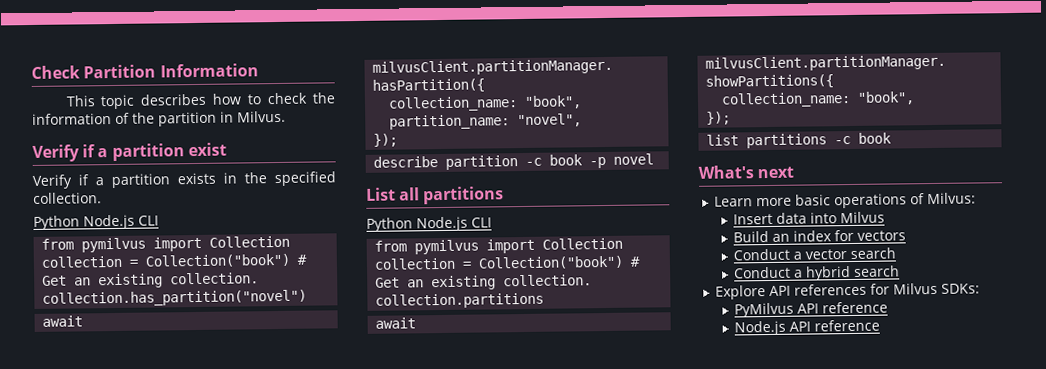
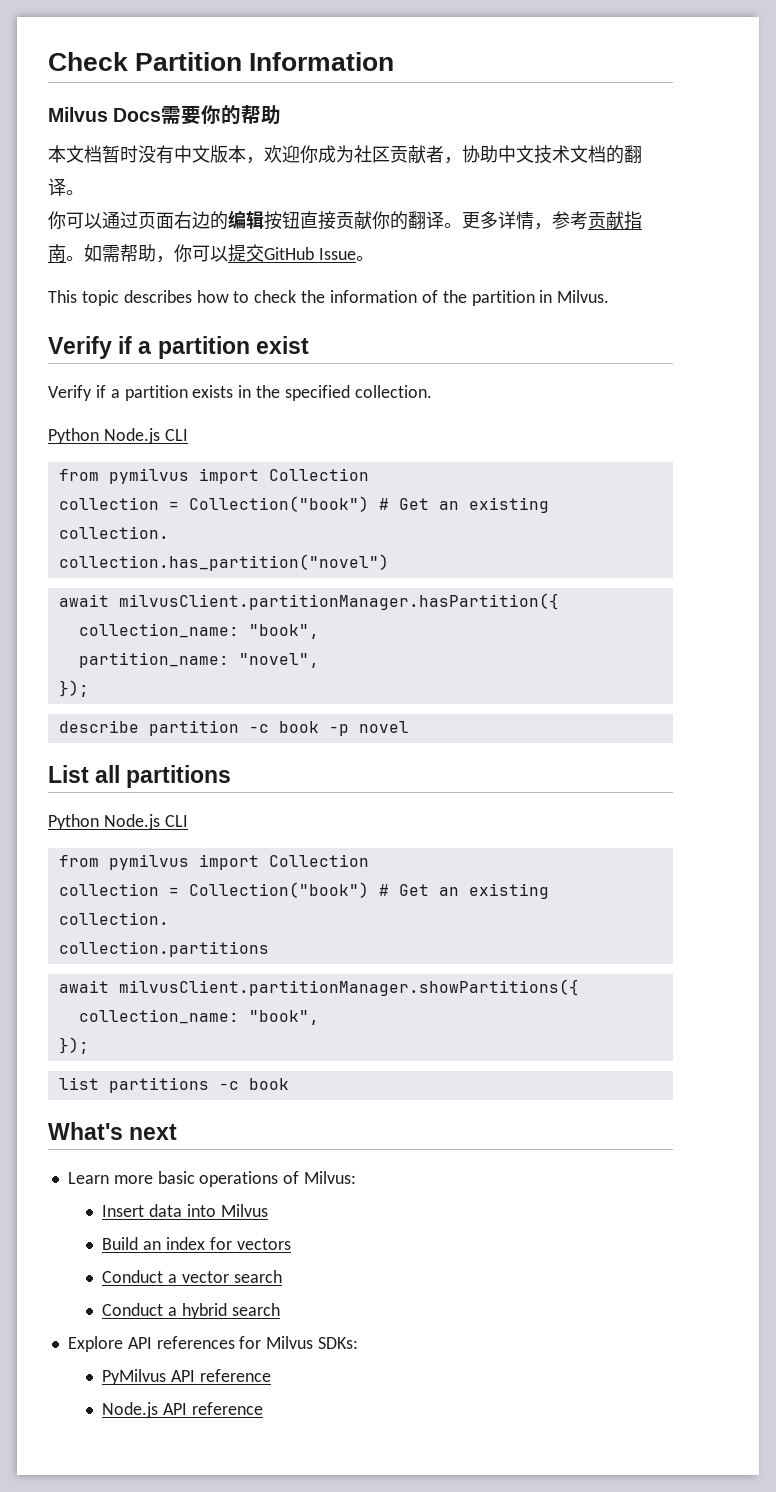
+ Milvus Docs需要你的帮助
+ 本文档暂时没有中文版本，欢迎你成为社区贡献者，协助中文技术文档的翻译。
+ 你可以通过页面右边的编辑按钮直接贡献你的翻译。更多详情，参考贡献指南。如需帮助，你可以提交GitHub Issue。

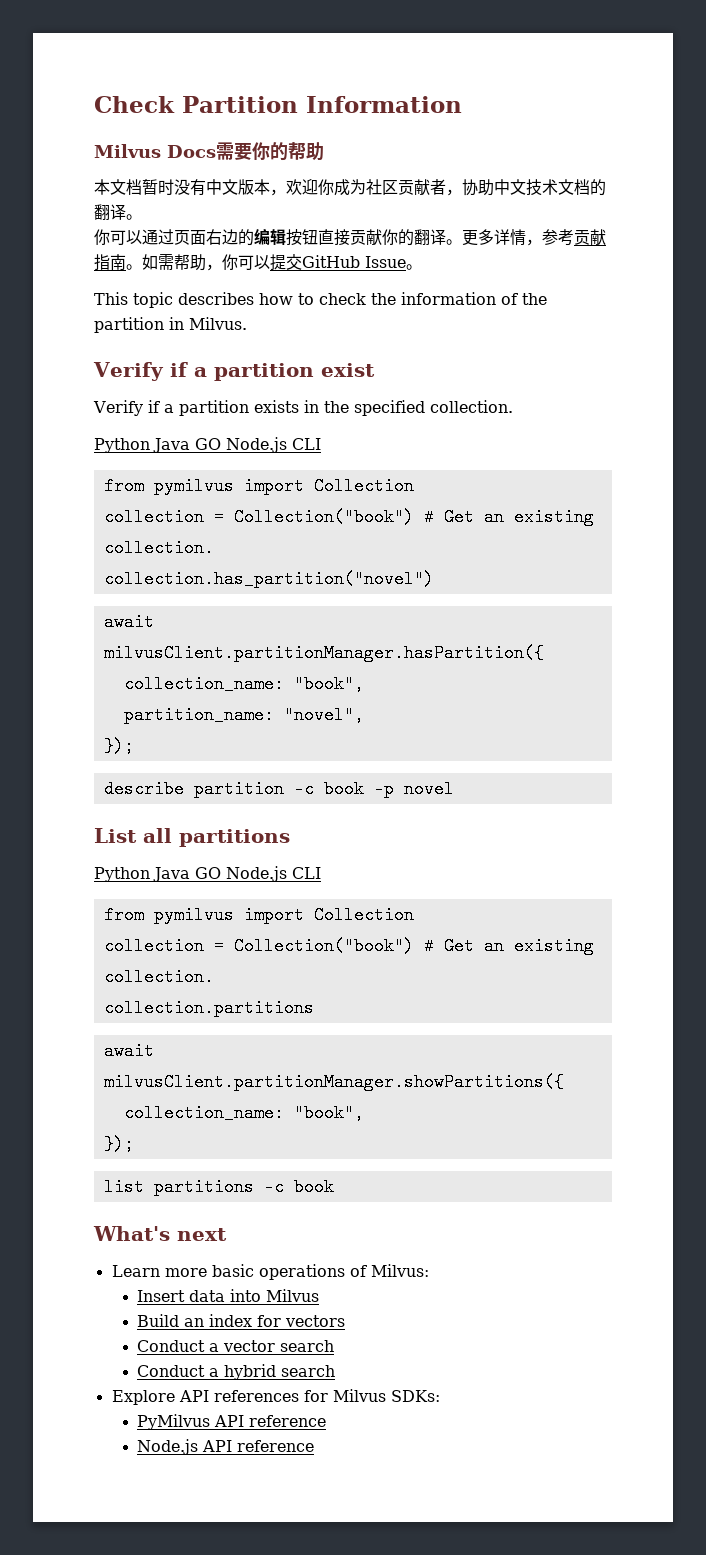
  Verify if a partition exists in the specified collection.
- Python Node.js CLI
+ Python Java GO Node.js CLI
  List all partitions
- Python Node.js CLI
+ Python Java GO Node.js CLI

